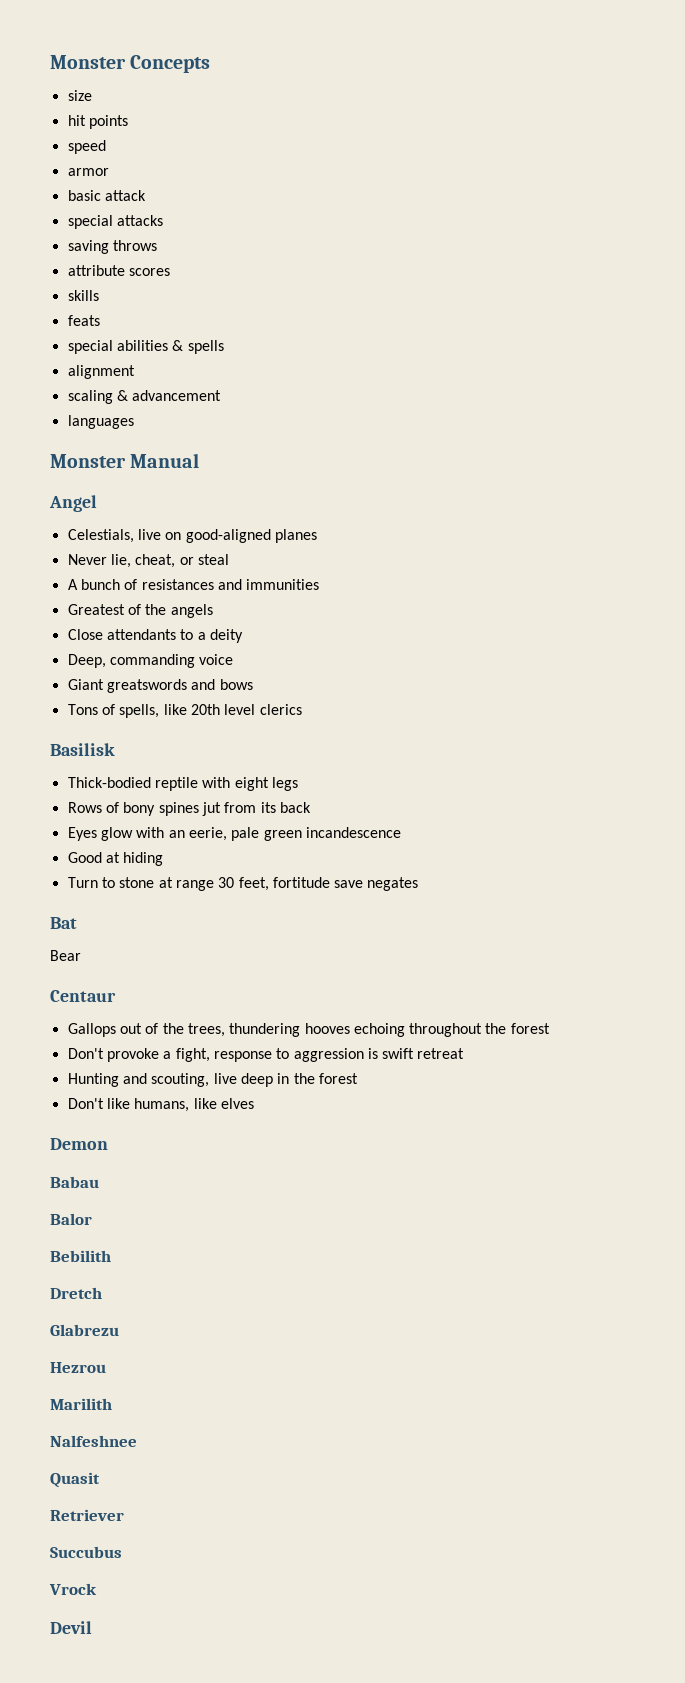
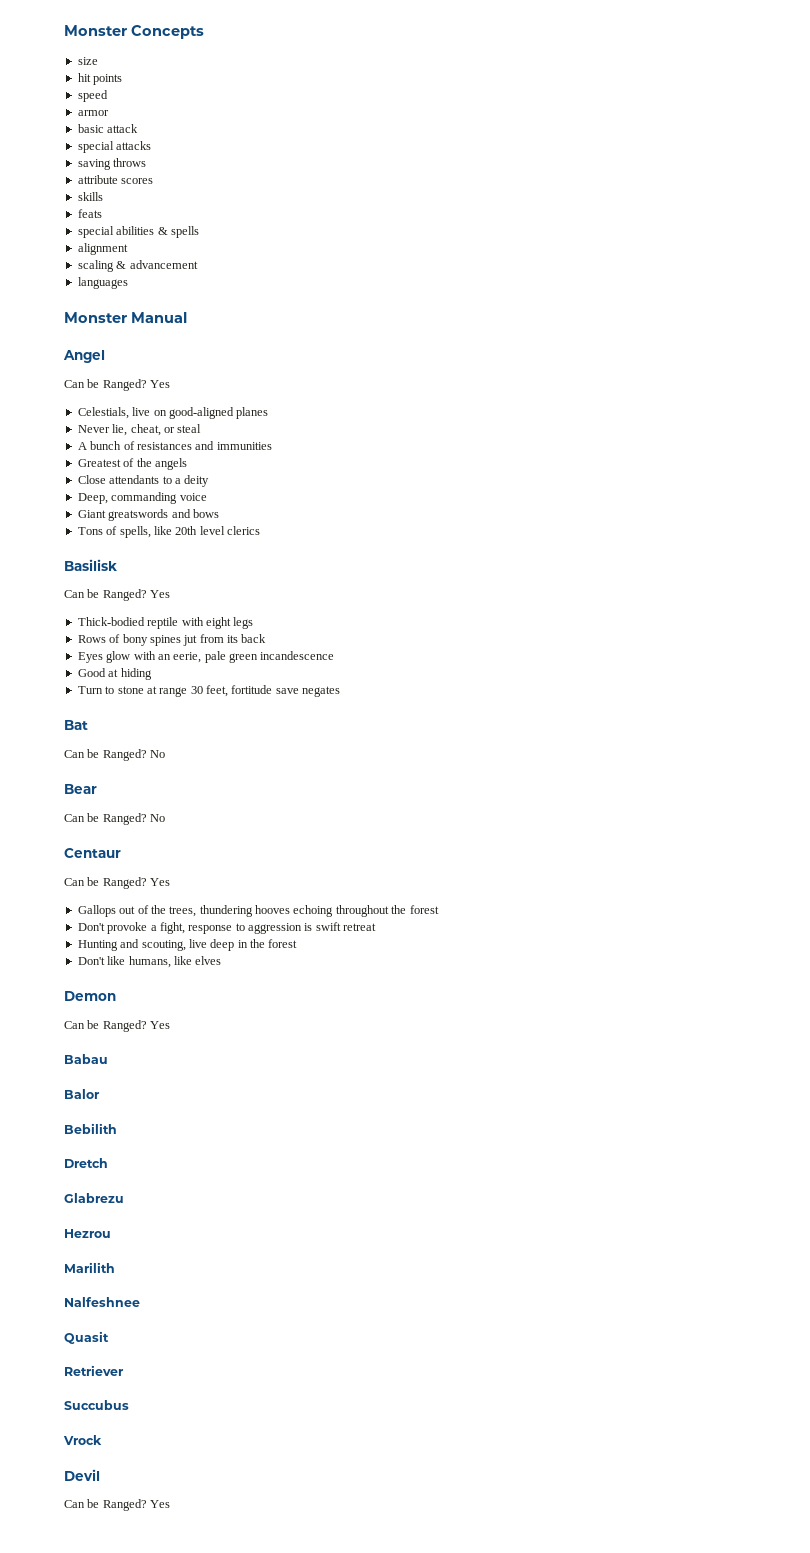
  Angel
+ Can be Ranged? Yes
  Basilisk
+ Can be Ranged? Yes
  Bat
+ Can be Ranged? No
  Bear
+ Can be Ranged? No
  Centaur
+ Can be Ranged? Yes
  Demon
+ Can be Ranged? Yes
  Devil
+ Can be Ranged? Yes

